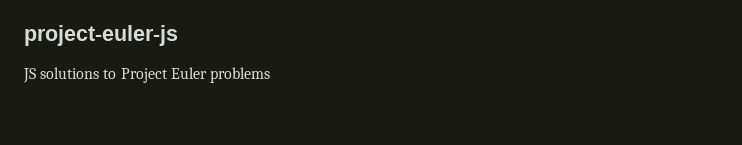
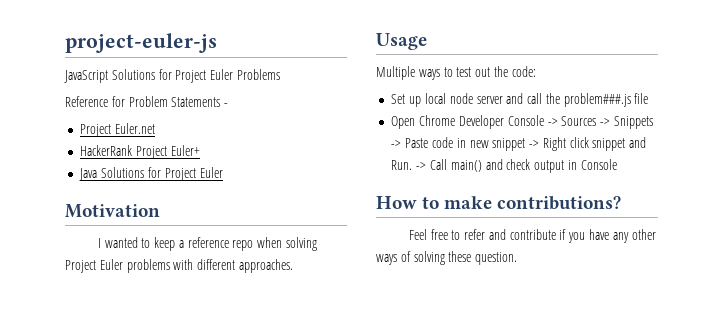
- JS solutions to Project Euler problems
+ JavaScript Solutions for Project Euler Problems
+ Reference for Problem Statements -
+ Project Euler.net
+ HackerRank Project Euler+
+ Java Solutions for Project Euler
+ Motivation
+ I wanted to keep a reference repo when solving Project Euler problems with different approaches.
+ Usage
+ Multiple ways to test out the code:
+ Set up local node server and call the problem###.js file
+ Open Chrome Developer Console -> Sources -> Snippets -> Paste code in new snippet -> Right click snippet and Run. -> Call main() and check output in Console
+ How to make contributions?
+ Feel free to refer and contribute if you have any other ways of solving these question.

